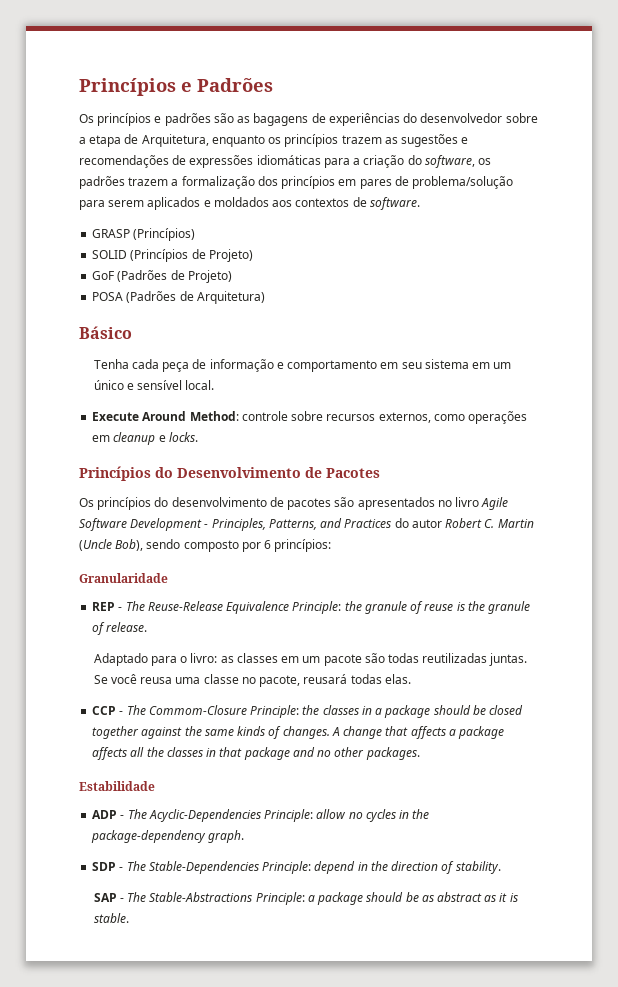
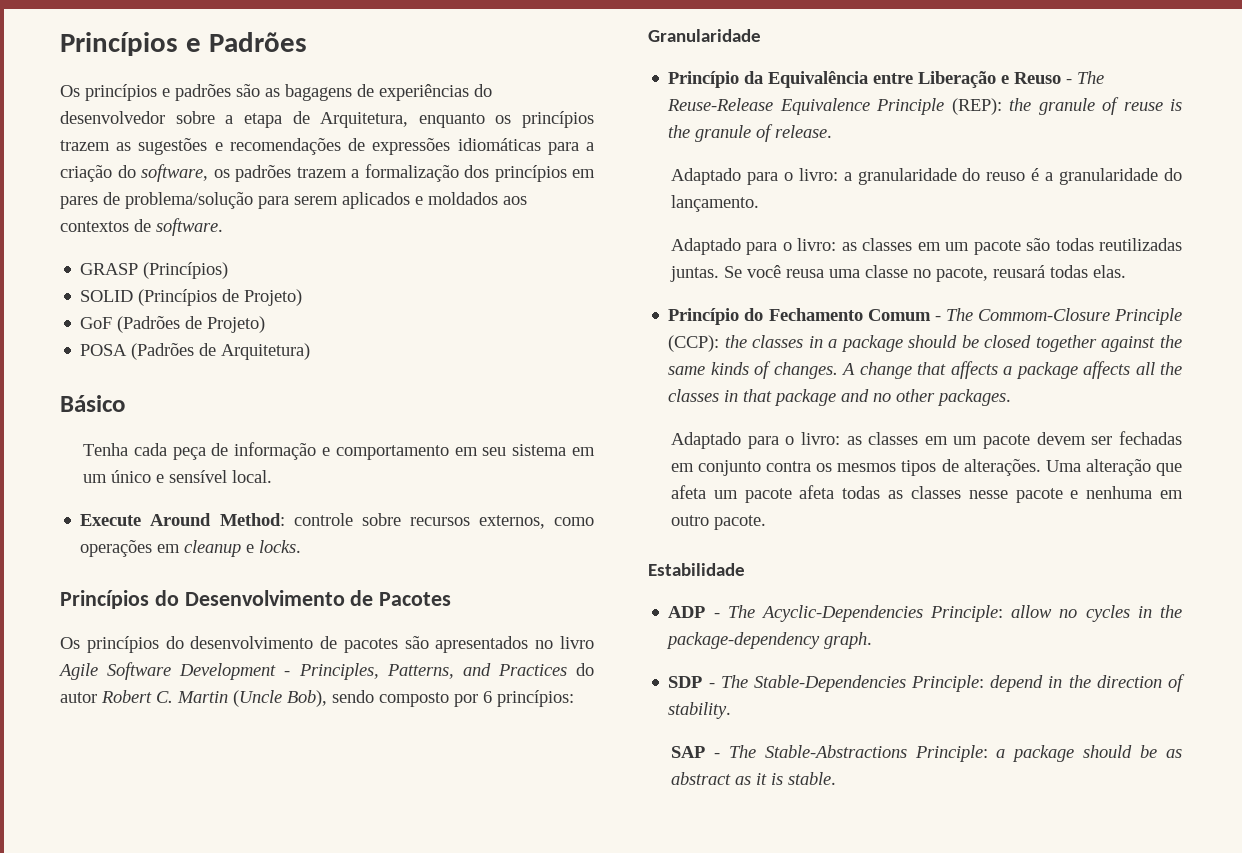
- REP - The Reuse-Release Equivalence Principle: the granule of reuse is the granule of release.
+ Princípio da Equivalência entre Liberação e Reuso - The Reuse-Release Equivalence Principle (REP): the granule of reuse is the granule of release.
+ Adaptado para o livro: a granularidade do reuso é a granularidade do lançamento.
- CCP - The Commom-Closure Principle: the classes in a package should be closed together against the same kinds of changes.
+ Princípio do Fechamento Comum - The Commom-Closure Principle (CCP): the classes in a package should be closed together against the same kinds of changes.
+ Adaptado para o livro: as classes em um pacote devem ser fechadas em conjunto contra os mesmos tipos de alterações. Uma alteração que afeta um pacote afeta todas as classes nesse pacote e nenhuma em outro pacote.

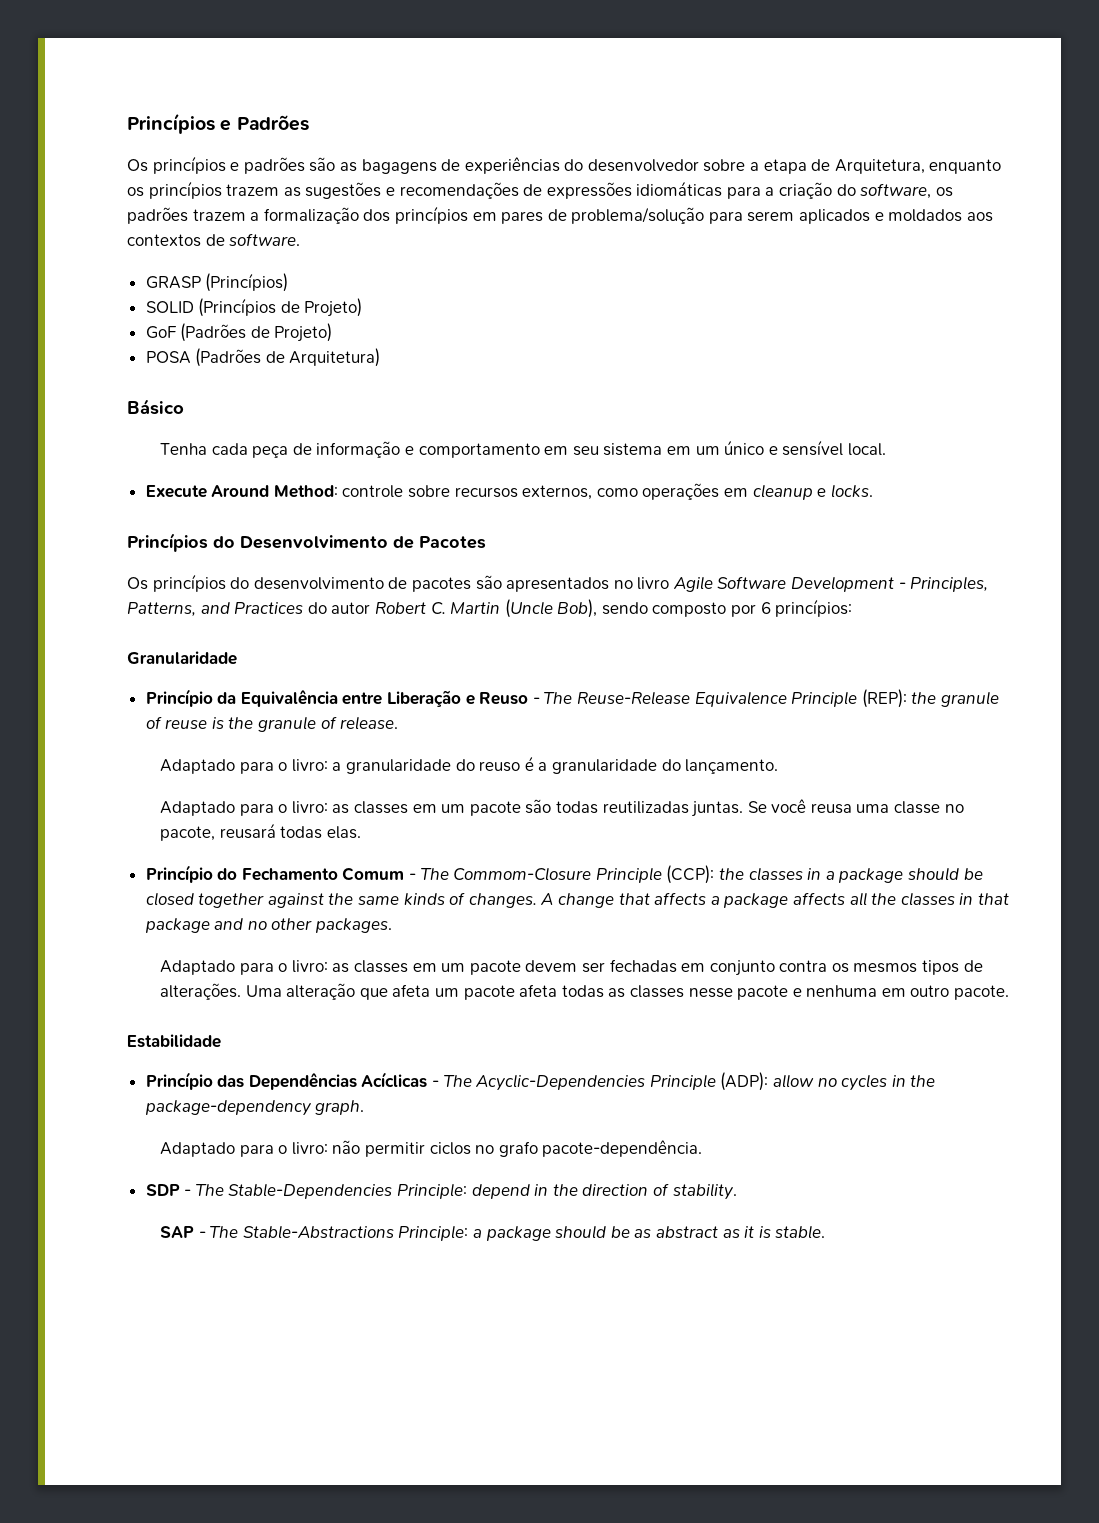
- ADP - The Acyclic-Dependencies Principle: allow no cycles in the package-dependency graph.
+ Princípio das Dependências Acíclicas - The Acyclic-Dependencies Principle (ADP): allow no cycles in the package-dependency graph.
+ Adaptado para o livro: não permitir ciclos no grafo pacote-dependência.

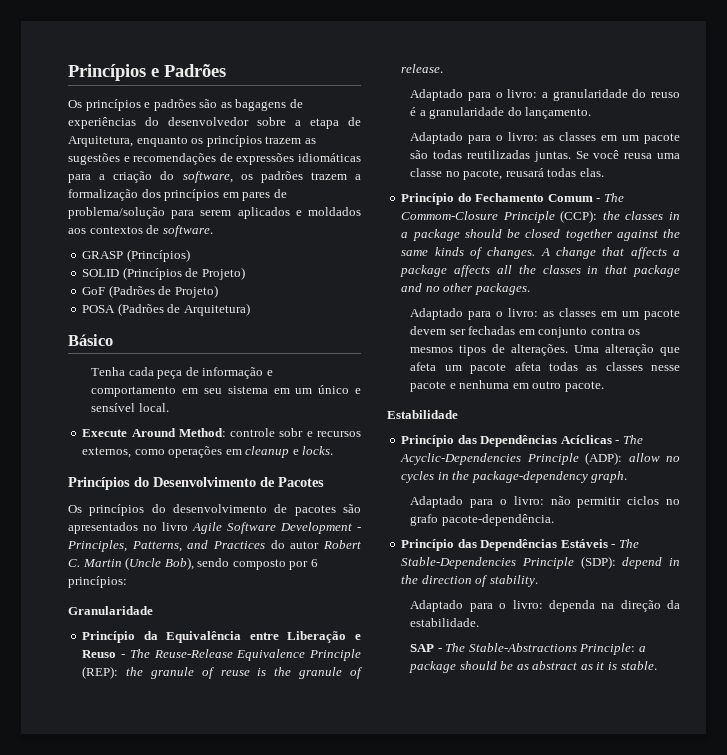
- Execute Around Method: controle sobre recursos externos, como operações em cleanup e locks.
+ Execute Around Method: controle sobr e recursos externos, como operações em cleanup e locks.
- SDP - The Stable-Dependencies Principle: depend in the direction of stability.
+ Princípio das Dependências Estáveis - The Stable-Dependencies Principle (SDP): depend in the direction of stability.
+ Adaptado para o livro: dependa na direção da estabilidade.

